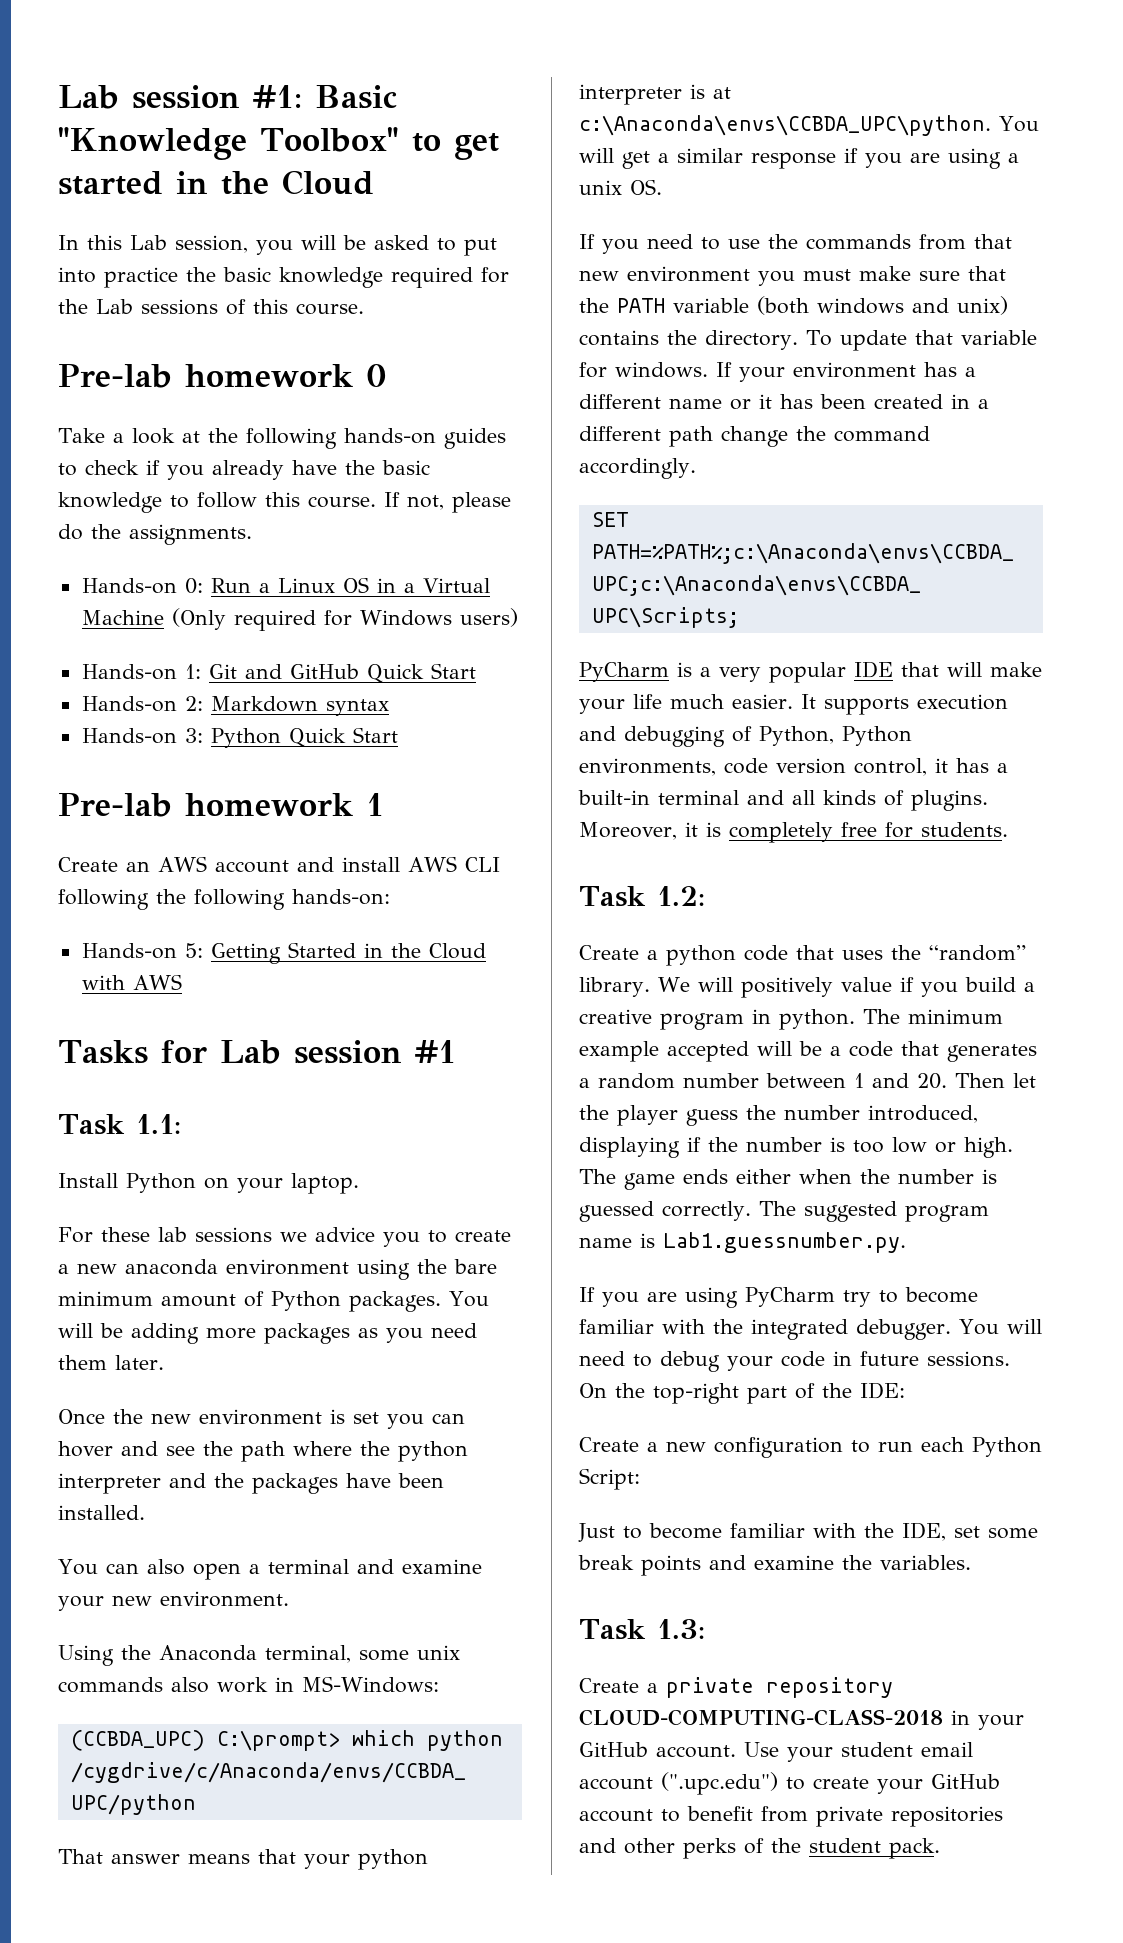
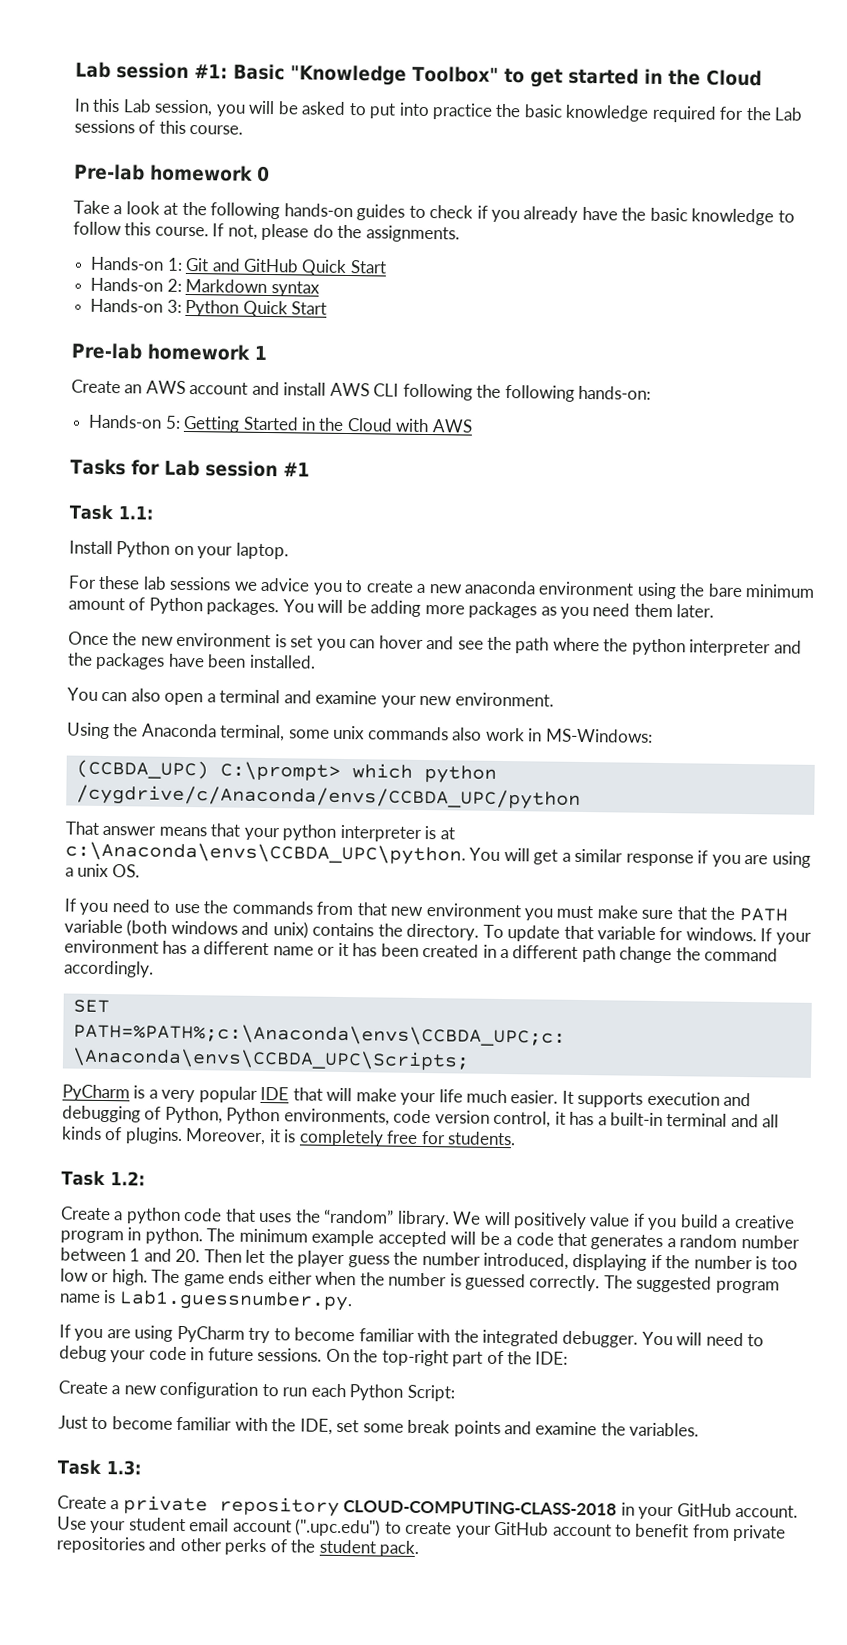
- Hands-on 0: Run a Linux OS in a Virtual Machine (Only required for Windows users)

